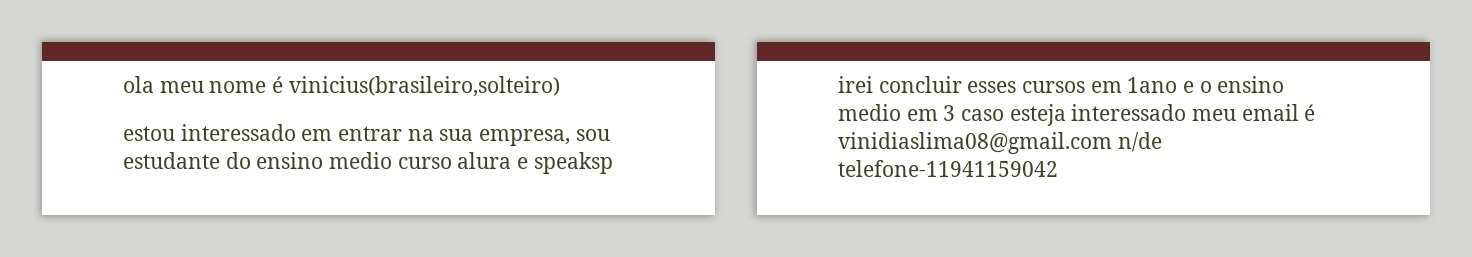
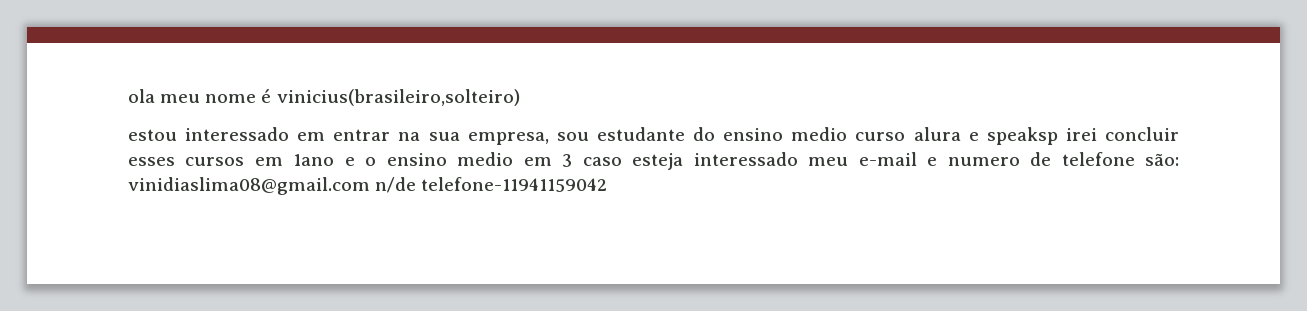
- estou interessado em entrar na sua empresa, sou estudante do ensino medio curso alura e speaksp irei concluir esses cursos em 1ano e o ensino medio em 3 caso esteja interessado meu email é vinidiaslima08@gmail.com n/de telefone-11941159042
+ estou interessado em entrar na sua empresa, sou estudante do ensino medio curso alura e speaksp irei concluir esses cursos em 1ano e o ensino medio em 3 caso esteja interessado meu e-mail e numero de telefone são: vinidiaslima08@gmail.com n/de telefone-11941159042

